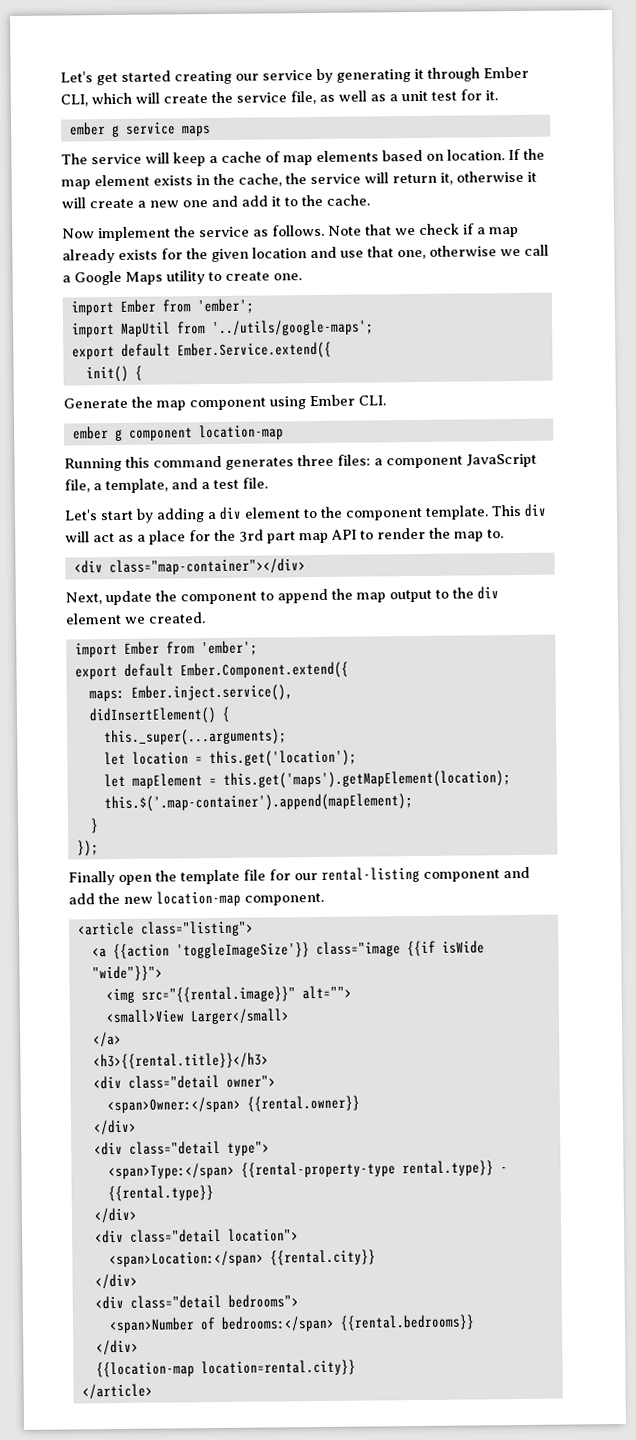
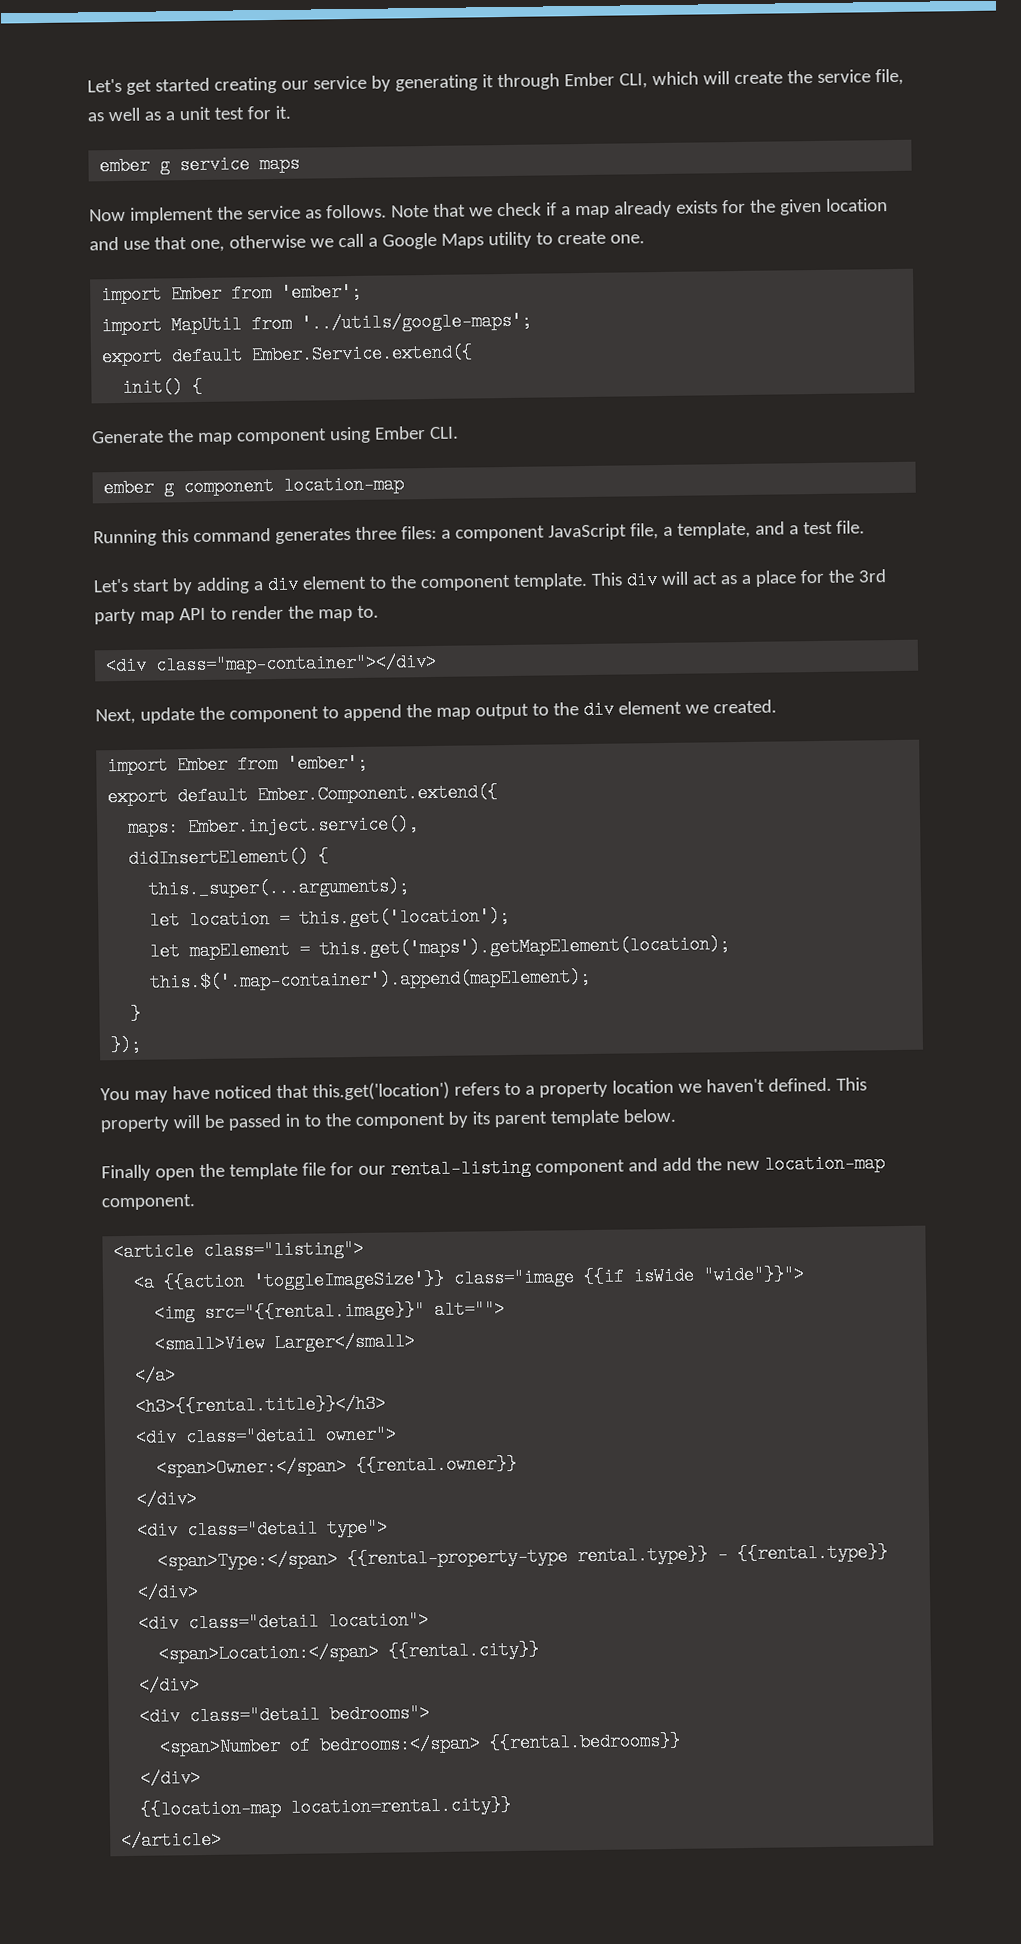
- The service will keep a cache of map elements based on location. If the map element exists in the cache, the service will return it, otherwise it will create a new one and add it to the cache.
- This div will act as a place for the 3rd part map API to render the map to.
+ This div will act as a place for the 3rd party map API to render the map to.
+ You may have noticed that this.get('location') refers to a property location we haven't defined. This property will be passed in to the component by its parent template below.

